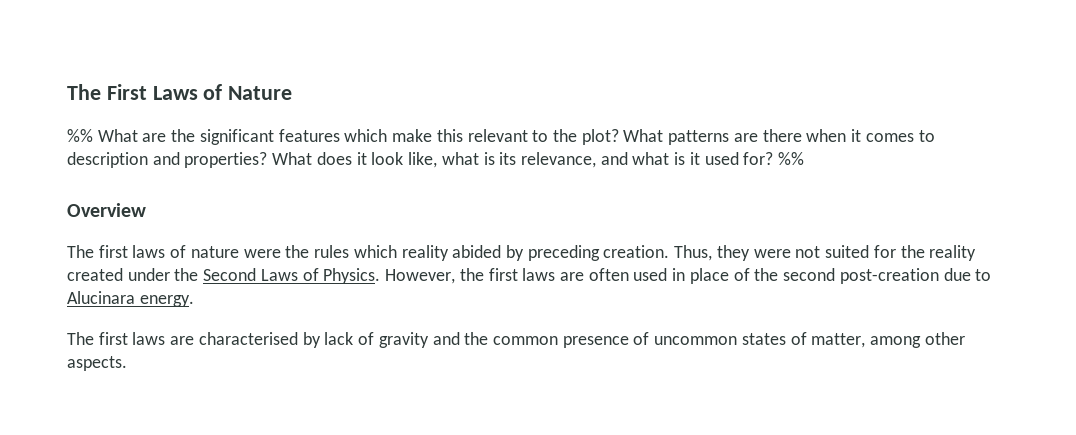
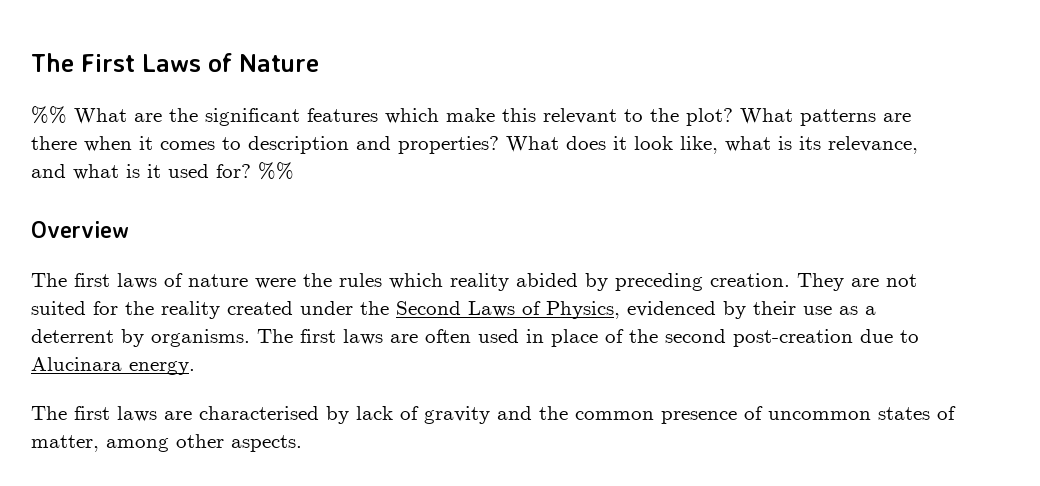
- Thus, they were not suited for the reality created under the Second Laws of Physics. However, the first laws are often used in place of the second post-creation due to Alucinara energy.
+ They are not suited for the reality created under the Second Laws of Physics, evidenced by their use as a deterrent by organisms. The first laws are often used in place of the second post-creation due to Alucinara energy.

